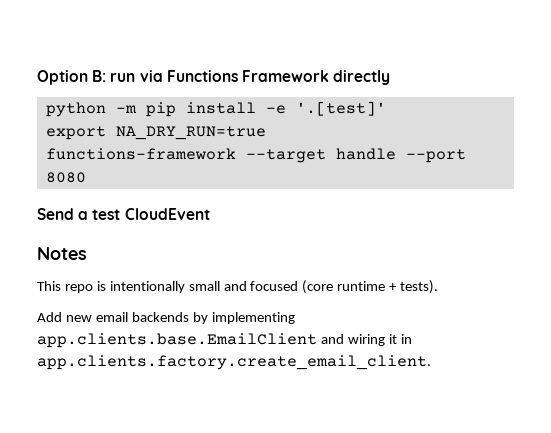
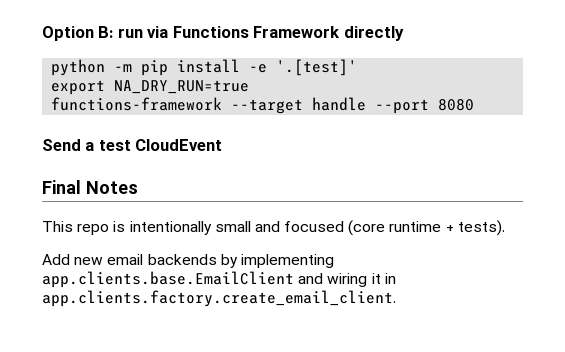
- Notes
+ Final Notes

